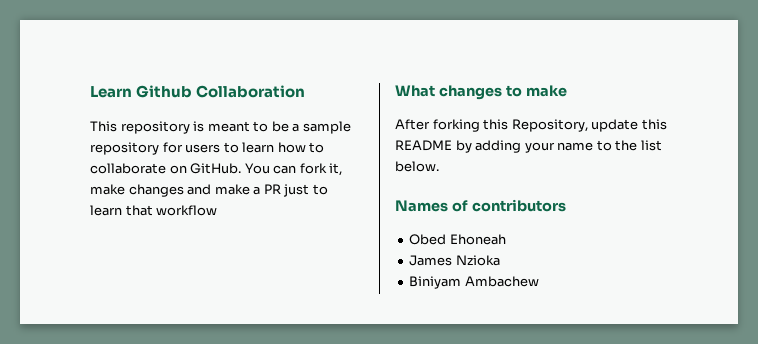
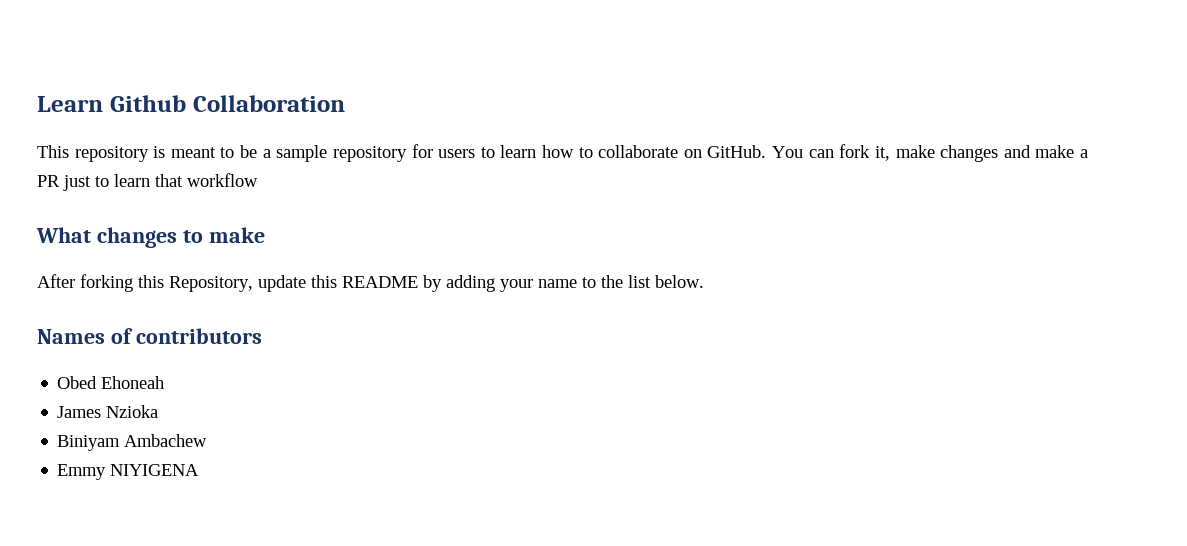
+ Emmy NIYIGENA

